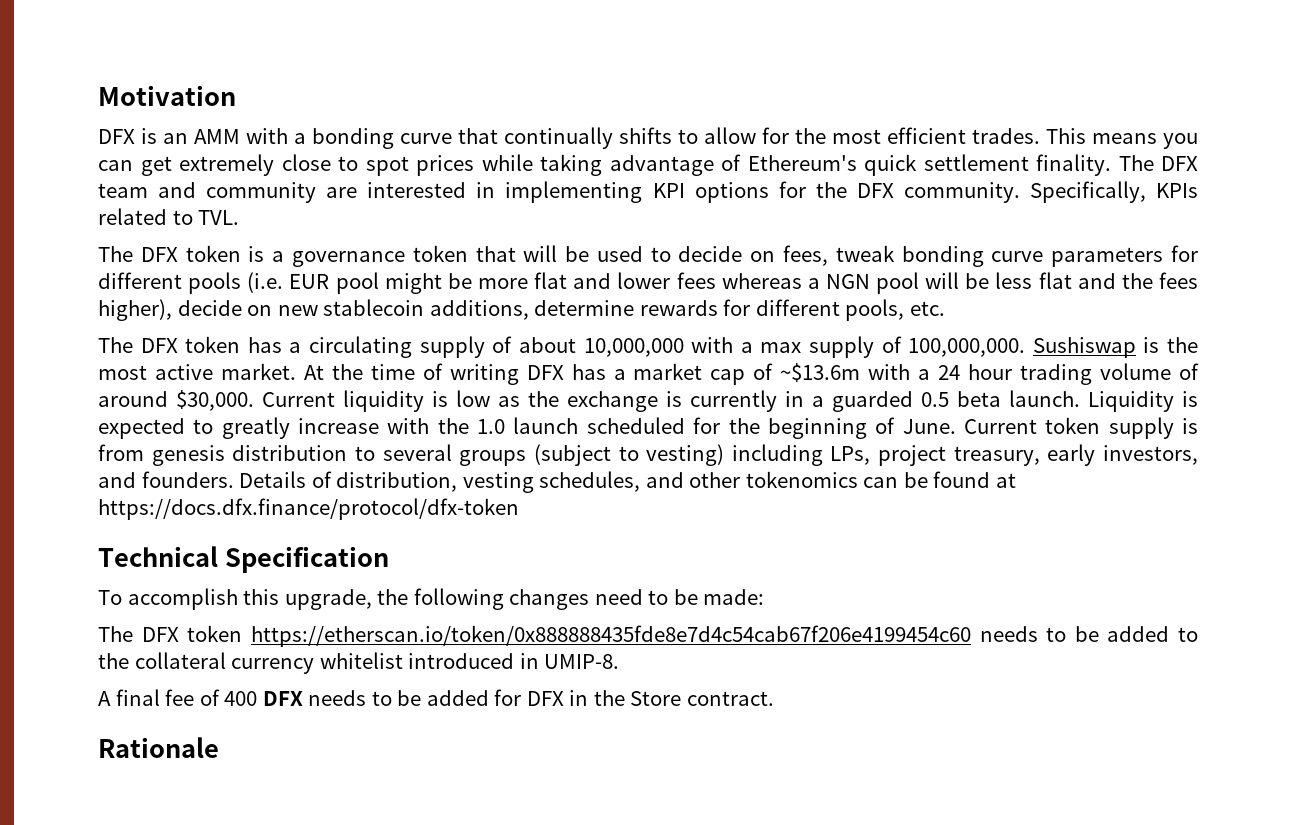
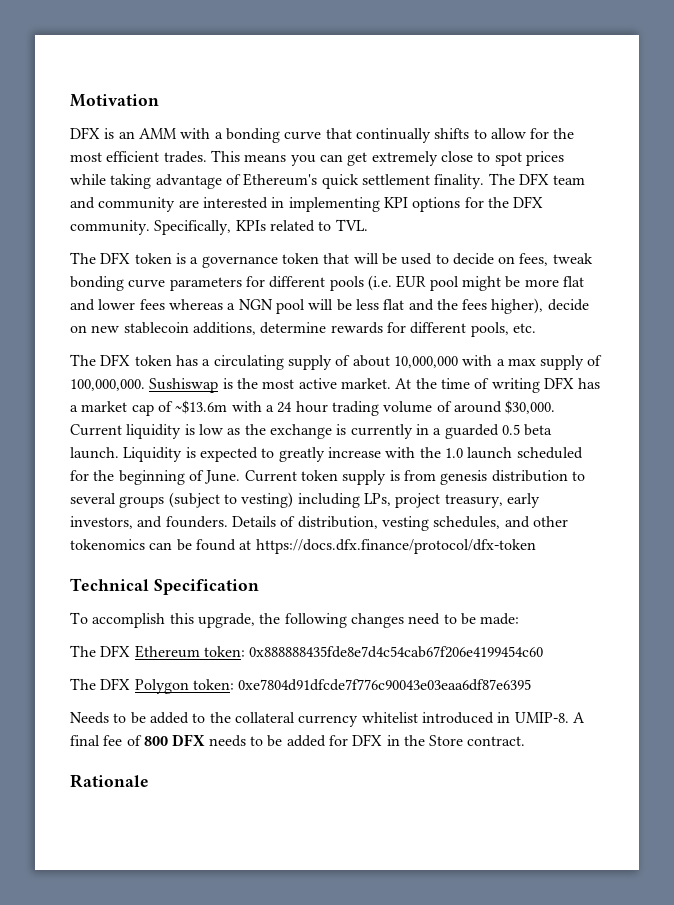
- The DFX token https://etherscan.io/token/0x888888435fde8e7d4c54cab67f206e4199454c60 needs to be added to the collateral currency whitelist introduced in UMIP-8.
- A final fee of 400 DFX needs to be added for DFX in the Store contract.
+ The DFX Ethereum token: 0x888888435fde8e7d4c54cab67f206e4199454c60
+ The DFX Polygon token: 0xe7804d91dfcde7f776c90043e03eaa6df87e6395
+ Needs to be added to the collateral currency whitelist introduced in UMIP-8. A final fee of 800 DFX needs to be added for DFX in the Store contract.

